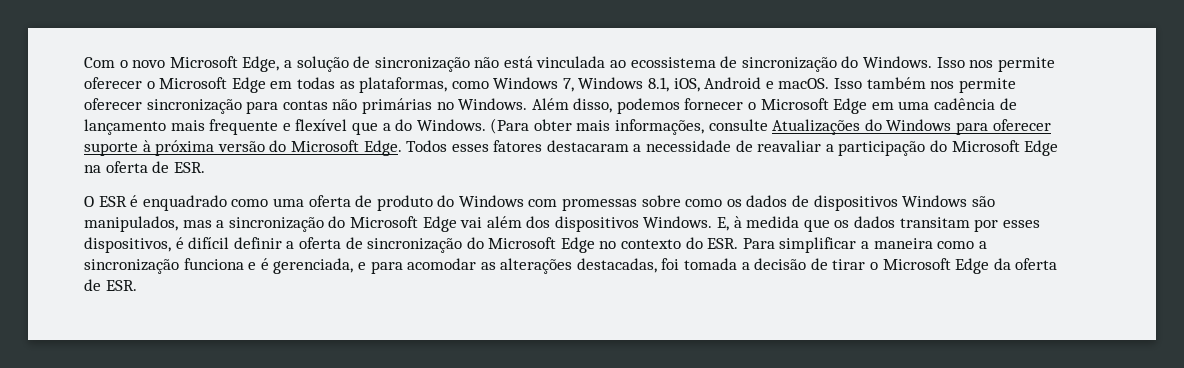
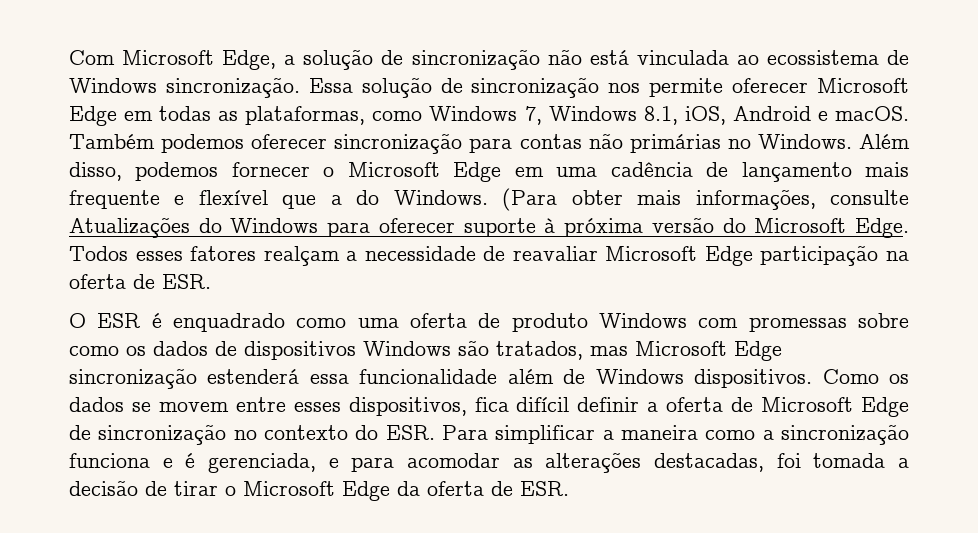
- Com o novo Microsoft Edge, a solução de sincronização não está vinculada ao ecossistema de sincronização do Windows. Isso nos permite oferecer o Microsoft Edge em todas as plataformas, como Windows 7, Windows 8.1, iOS, Android e macOS.
+ Com Microsoft Edge, a solução de sincronização não está vinculada ao ecossistema de Windows sincronização. Essa solução de sincronização nos permite oferecer Microsoft Edge em todas as plataformas, como Windows 7, Windows 8.1, iOS, Android e macOS.
- Isso também nos permite oferecer sincronização para contas não primárias no Windows.
+ Também podemos oferecer sincronização para contas não primárias no Windows.
- Todos esses fatores destacaram a necessidade de reavaliar a participação do Microsoft Edge na oferta de ESR.
+ Todos esses fatores realçam a necessidade de reavaliar Microsoft Edge participação na oferta de ESR.
- O ESR é enquadrado como uma oferta de produto do Windows com promessas sobre como os dados de dispositivos Windows são manipulados, mas a sincronização do Microsoft Edge vai além dos dispositivos Windows. E, à medida que os dados transitam por esses dispositivos, é difícil definir a oferta de sincronização do Microsoft Edge no contexto do ESR. Para simplificar a maneira como a sincronização funciona e é gerenciada, e para acomodar as alterações destacadas, foi tomada a decisão de tirar o Microsoft Edge da oferta de ESR.
+ O ESR é enquadrado como uma oferta de produto Windows com promessas sobre como os dados de dispositivos Windows são tratados, mas Microsoft Edge sincronização estenderá essa funcionalidade além de Windows dispositivos. Como os dados se movem entre esses dispositivos, fica difícil definir a oferta de Microsoft Edge de sincronização no contexto do ESR. Para simplificar a maneira como a sincronização funciona e é gerenciada, e para acomodar as alterações destacadas, foi tomada a decisão de tirar o Microsoft Edge da oferta de ESR.

